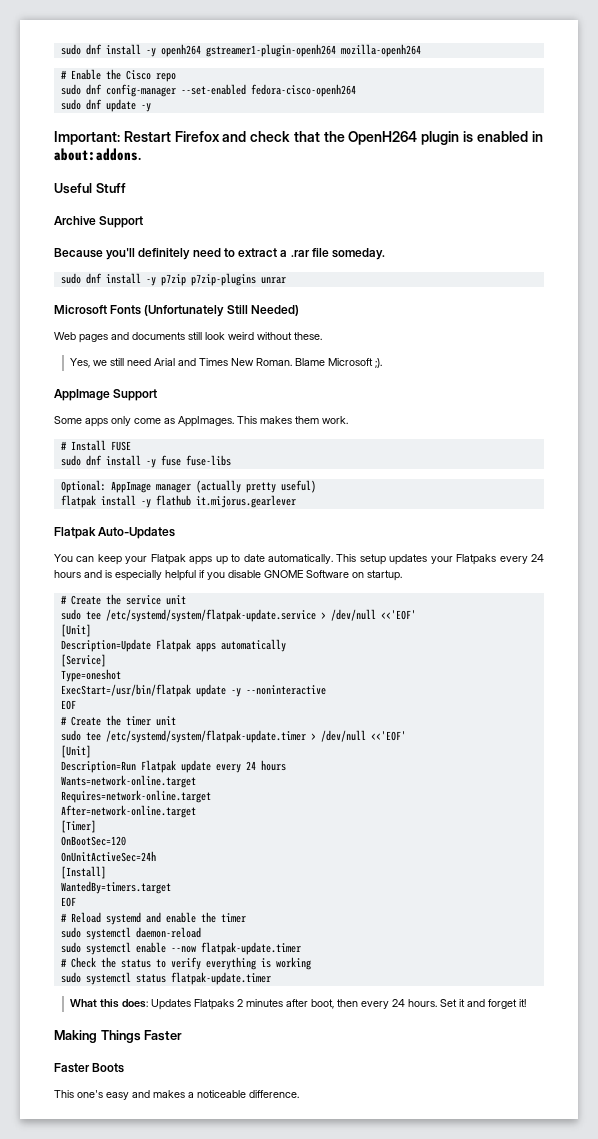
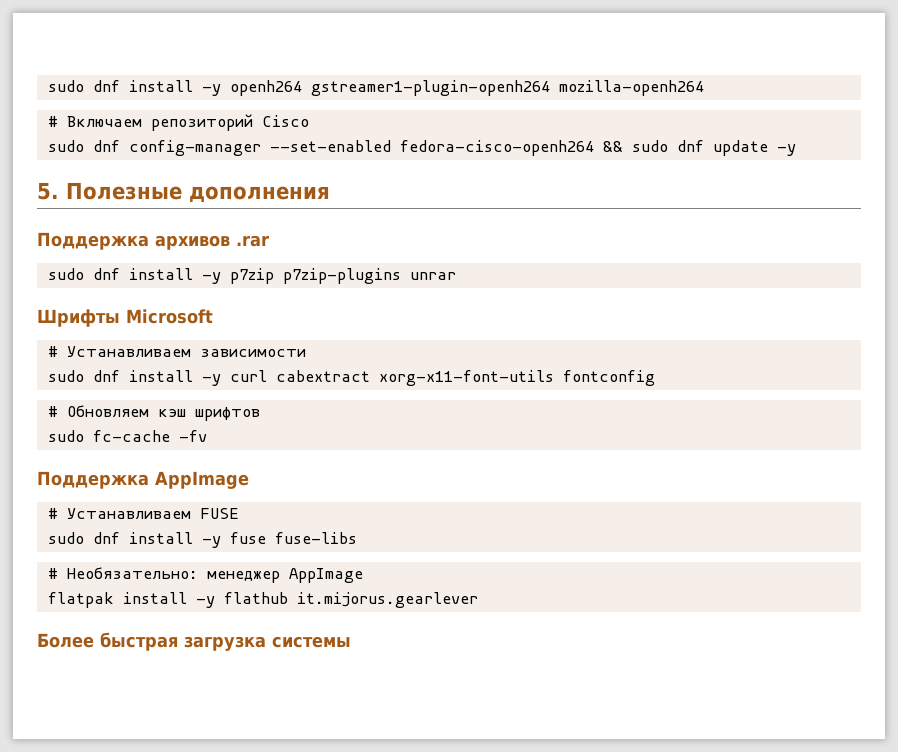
- # Enable the Cisco repo
+ # Включаем репозиторий Cisco
- sudo dnf config-manager --set-enabled fedora-cisco-openh264
- sudo dnf update -y
+ sudo dnf config-manager --set-enabled fedora-cisco-openh264 && sudo dnf update -y
- Important: Restart Firefox and check that the OpenH264 plugin is enabled in about:addons.
- Useful Stuff
- Archive Support
- Because you'll definitely need to extract a .rar file someday.
+ 5. Полезные дополнения
+ Поддержка архивов .rar
- Microsoft Fonts (Unfortunately Still Needed)
- Web pages and documents still look weird without these.
- Yes, we still need Arial and Times New Roman. Blame Microsoft ;).
- AppImage Support
- Some apps only come as AppImages. This makes them work.
- # Install FUSE
+ Шрифты Microsoft
+ # Устанавливаем зависимости
+ sudo dnf install -y curl cabextract xorg-x11-font-utils fontconfig
+ # Обновляем кэш шрифтов
+ sudo fc-cache -fv
+ Поддержка AppImage
+ # Устанавливаем FUSE
- Optional: AppImage manager (actually pretty useful)
+ # Необязательно: менеджер AppImage
- Flatpak Auto-Updates
- You can keep your Flatpak apps up to date automatically. This setup updates your Flatpaks every 24 hours and is especially helpful if you disable GNOME Software on startup.
- # Create the service unit
- sudo tee /etc/systemd/system/flatpak-update.service > /dev/null <<'EOF'
- [Unit]
- Description=Update Flatpak apps automatically
- [Service]
- Type=oneshot
- ExecStart=/usr/bin/flatpak update -y --noninteractive
- EOF
- # Create the timer unit
- sudo tee /etc/systemd/system/flatpak-update.timer > /dev/null <<'EOF'
- [Unit]
- Description=Run Flatpak update every 24 hours
- Wants=network-online.target
- Requires=network-online.target
- After=network-online.target
- [Timer]
- OnBootSec=120
- OnUnitActiveSec=24h
- [Install]
- WantedBy=timers.target
- EOF
- # Reload systemd and enable the timer
- sudo systemctl daemon-reload
- sudo systemctl enable --now flatpak-update.timer
- # Check the status to verify everything is working
- sudo systemctl status flatpak-update.timer
- What this does: Updates Flatpaks 2 minutes after boot, then every 24 hours. Set it and forget it!
- Making Things Faster
- Faster Boots
- This one's easy and makes a noticeable difference.
+ Более быстрая загрузка системы

